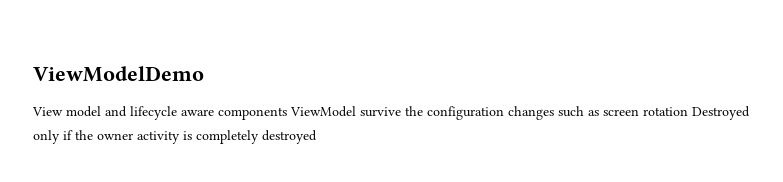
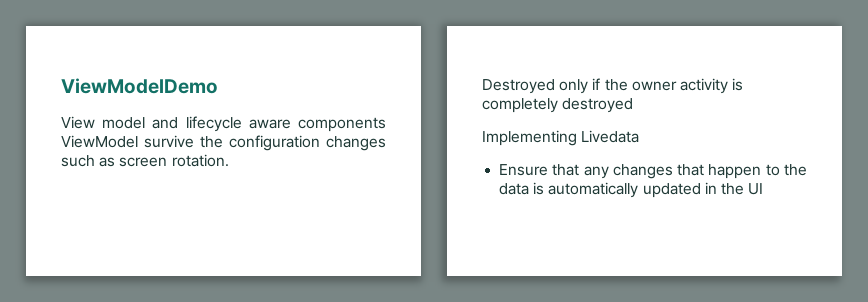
- View model and lifecycle aware components ViewModel survive the configuration changes such as screen rotation Destroyed only if the owner activity is completely destroyed
+ View model and lifecycle aware components ViewModel survive the configuration changes such as screen rotation.
+ Destroyed only if the owner activity is completely destroyed
+ Implementing Livedata
+ Ensure that any changes that happen to the data is automatically updated in the UI

